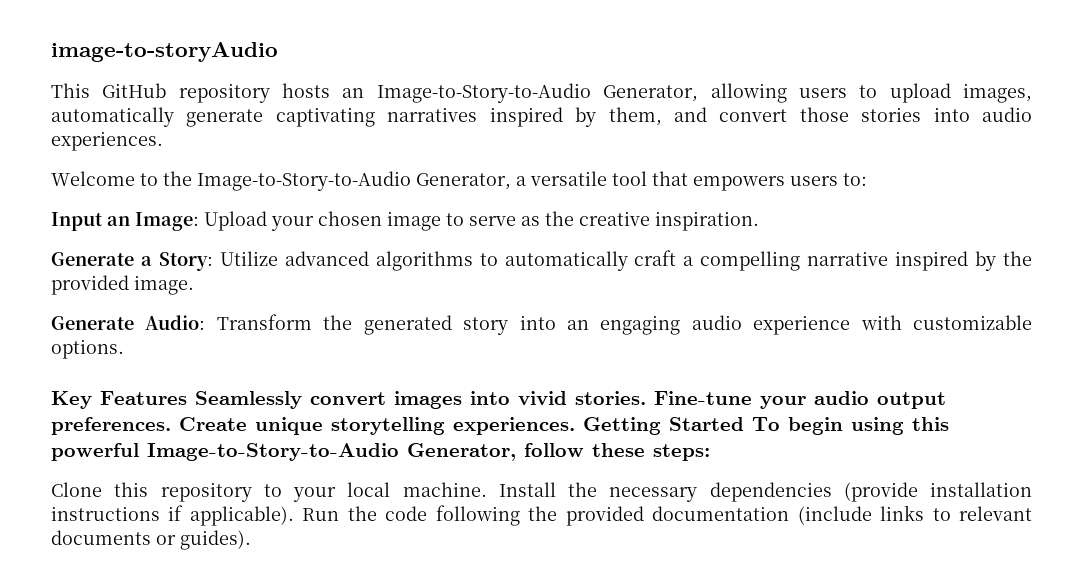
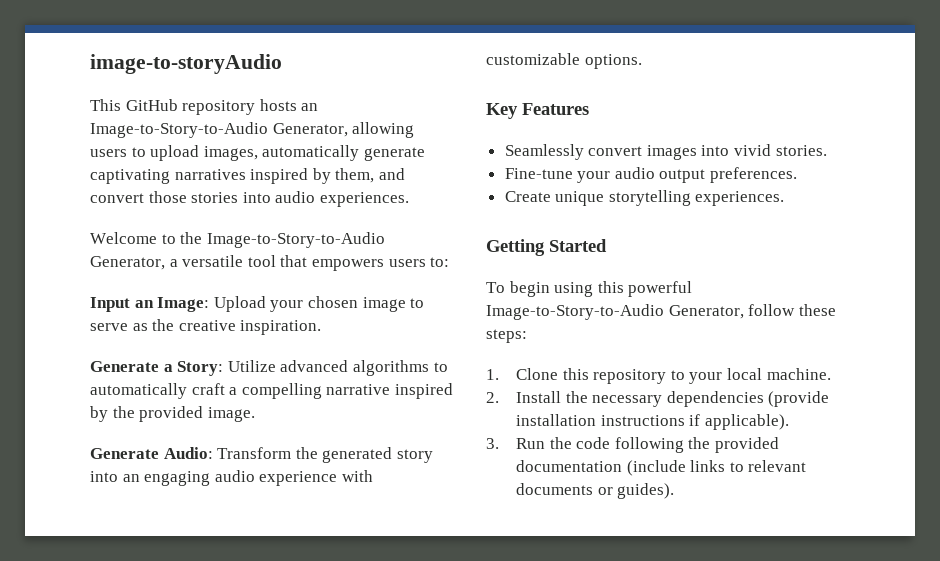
- Key Features Seamlessly convert images into vivid stories. Fine-tune your audio output preferences. Create unique storytelling experiences. Getting Started To begin using this powerful Image-to-Story-to-Audio Generator, follow these steps:
+ Key Features
+ Seamlessly convert images into vivid stories.
+ Fine-tune your audio output preferences.
+ Create unique storytelling experiences.
+ Getting Started
+ To begin using this powerful Image-to-Story-to-Audio Generator, follow these steps:
- Clone this repository to your local machine. Install the necessary dependencies (provide installation instructions if applicable). Run the code following the provided documentation (include links to relevant documents or guides).
+ 1. Clone this repository to your local machine.
+ 2. Install the necessary dependencies (provide installation instructions if applicable).
+ 3. Run the code following the provided documentation (include links to relevant documents or guides).

